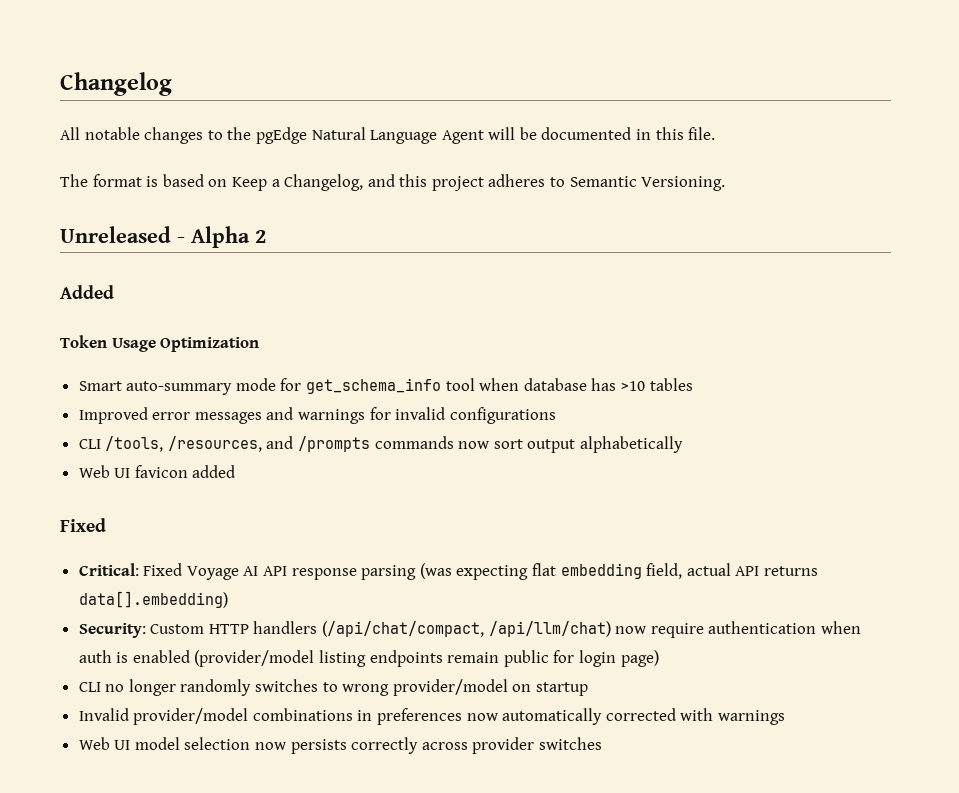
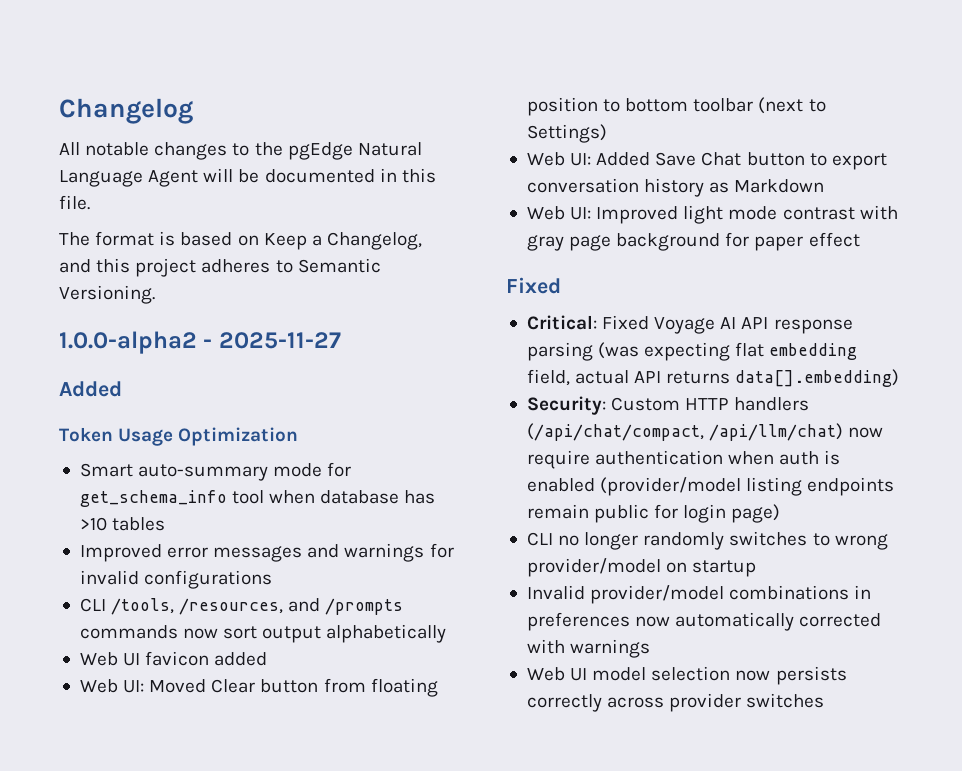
- Unreleased - Alpha 2
+ 1.0.0-alpha2 - 2025-11-27
+ Web UI: Moved Clear button from floating position to bottom toolbar (next to Settings)
+ Web UI: Added Save Chat button to export conversation history as Markdown
+ Web UI: Improved light mode contrast with gray page background for paper effect

